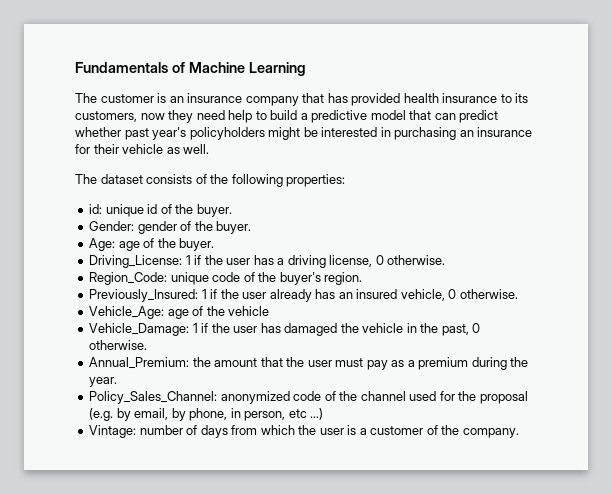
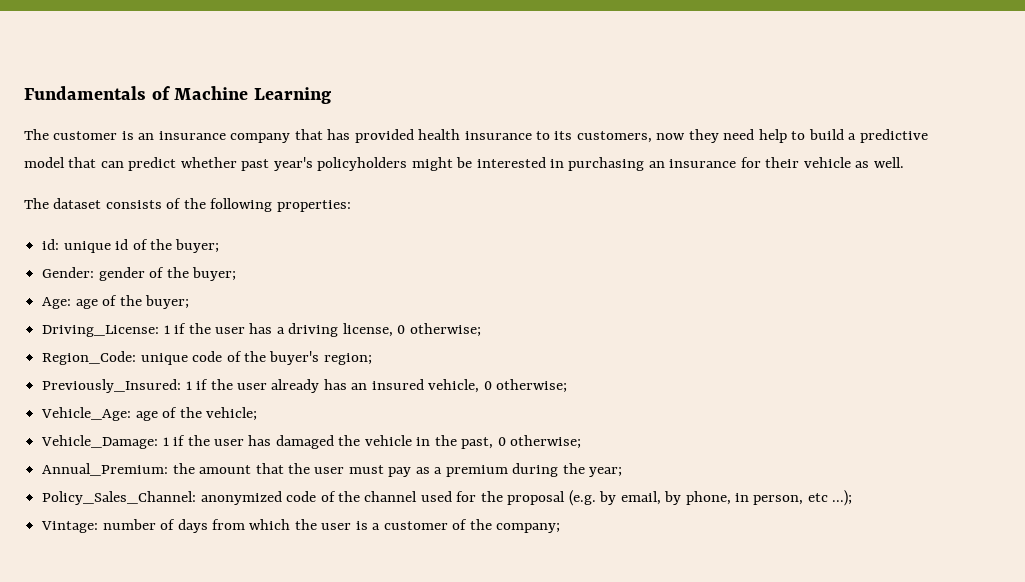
- id: unique id of the buyer.
+ id: unique id of the buyer;
- Gender: gender of the buyer.
+ Gender: gender of the buyer;
- Age: age of the buyer.
+ Age: age of the buyer;
- Driving_License: 1 if the user has a driving license, 0 otherwise.
+ Driving_License: 1 if the user has a driving license, 0 otherwise;
- Region_Code: unique code of the buyer's region.
+ Region_Code: unique code of the buyer's region;
- Previously_Insured: 1 if the user already has an insured vehicle, 0 otherwise.
+ Previously_Insured: 1 if the user already has an insured vehicle, 0 otherwise;
- Vehicle_Age: age of the vehicle
+ Vehicle_Age: age of the vehicle;
- Vehicle_Damage: 1 if the user has damaged the vehicle in the past, 0 otherwise.
+ Vehicle_Damage: 1 if the user has damaged the vehicle in the past, 0 otherwise;
- Annual_Premium: the amount that the user must pay as a premium during the year.
+ Annual_Premium: the amount that the user must pay as a premium during the year;
- Policy_Sales_Channel: anonymized code of the channel used for the proposal (e.g. by email, by phone, in person, etc ...)
+ Policy_Sales_Channel: anonymized code of the channel used for the proposal (e.g. by email, by phone, in person, etc ...);
- Vintage: number of days from which the user is a customer of the company.
+ Vintage: number of days from which the user is a customer of the company;

